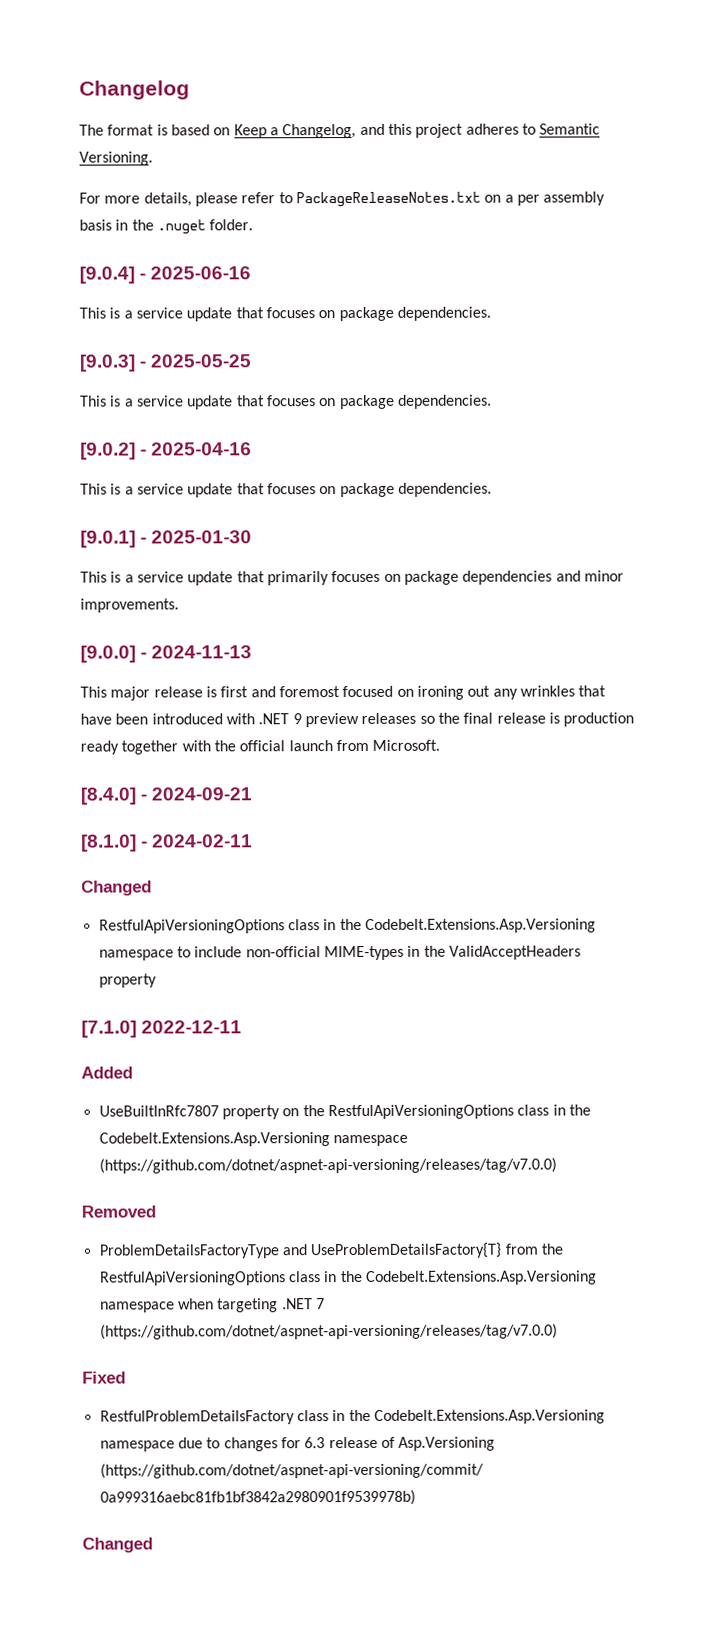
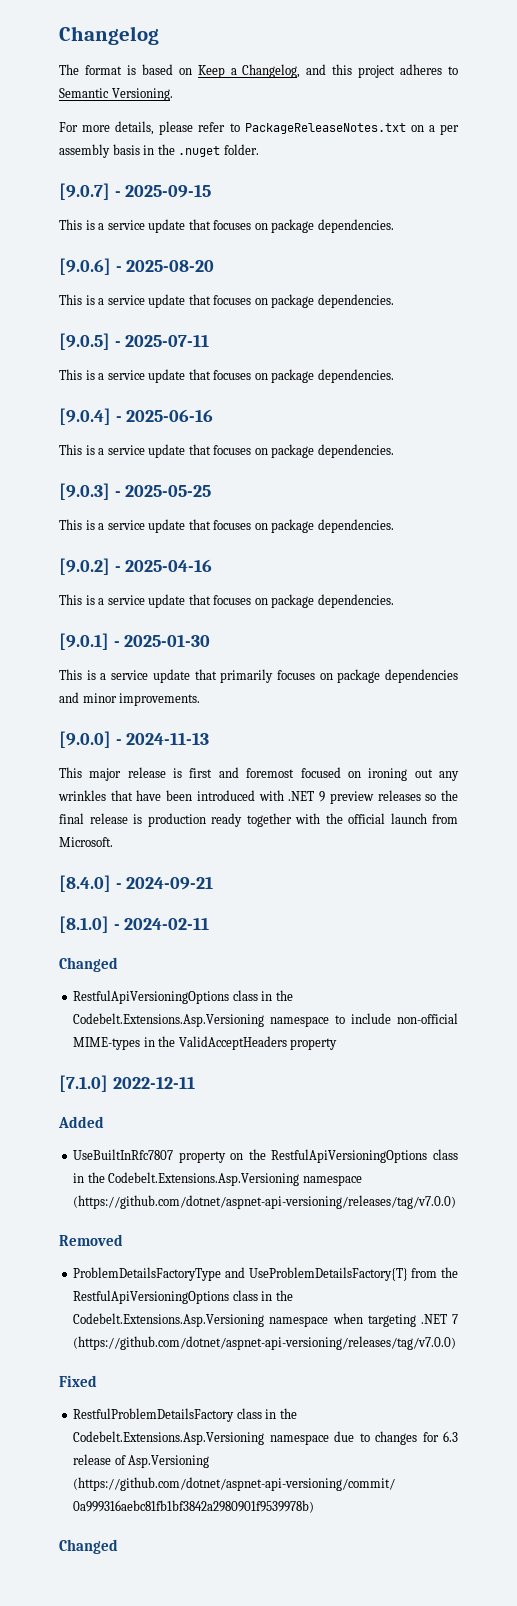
+ [9.0.7] - 2025-09-15
+ This is a service update that focuses on package dependencies.
+ [9.0.6] - 2025-08-20
+ This is a service update that focuses on package dependencies.
+ [9.0.5] - 2025-07-11
+ This is a service update that focuses on package dependencies.

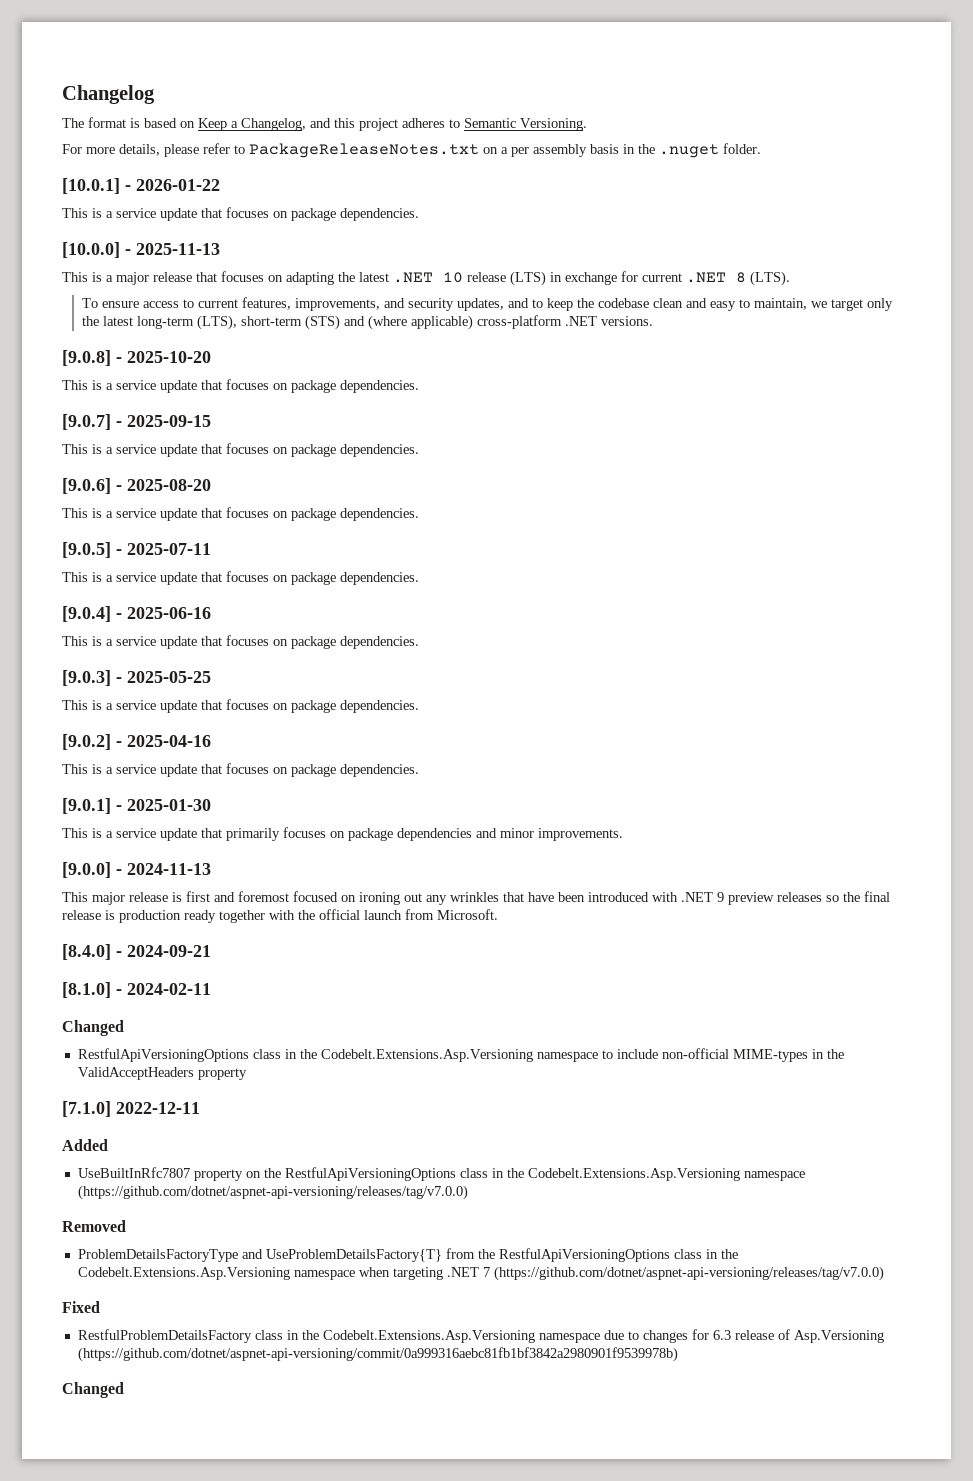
+ [10.0.1] - 2026-01-22
+ This is a service update that focuses on package dependencies.
+ [10.0.0] - 2025-11-13
+ This is a major release that focuses on adapting the latest .NET 10 release (LTS) in exchange for current .NET 8 (LTS).
+ To ensure access to current features, improvements, and security updates, and to keep the codebase clean and easy to maintain, we target only the latest long-term (LTS), short-term (STS) and (where applicable) cross-platform .NET versions.
+ [9.0.8] - 2025-10-20
+ This is a service update that focuses on package dependencies.

